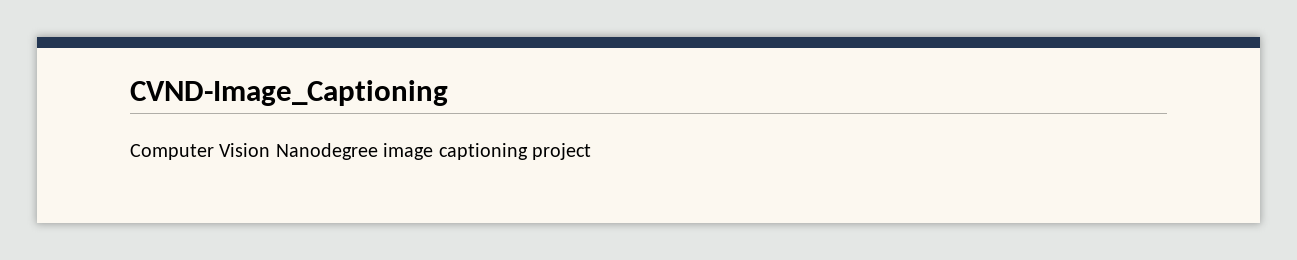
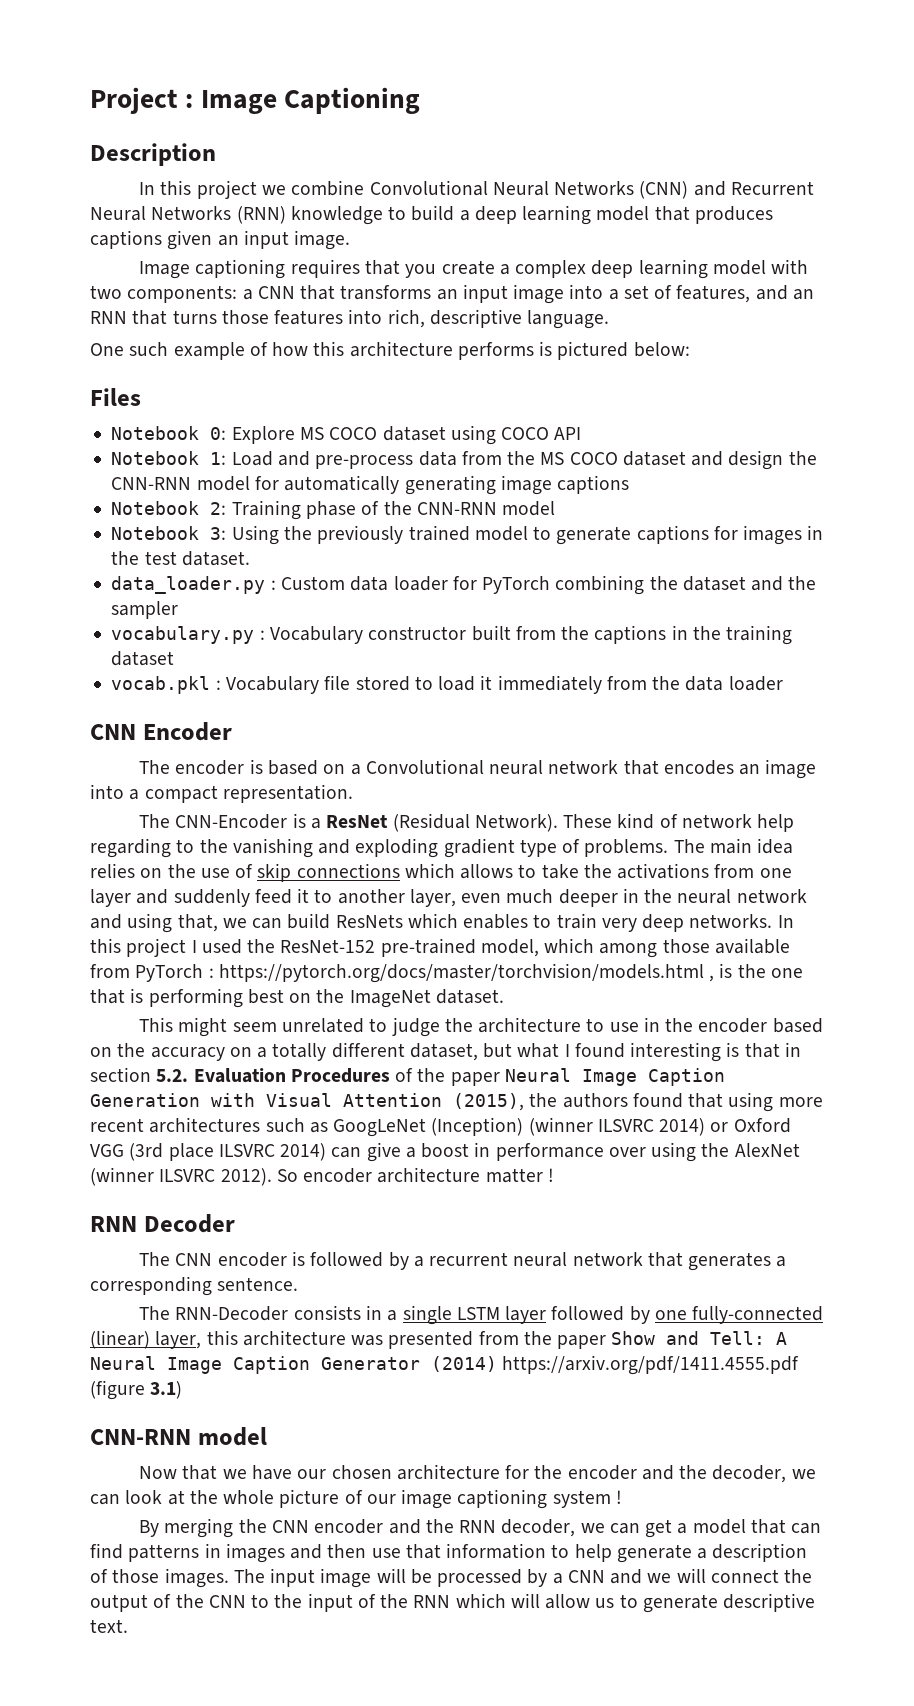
- CVND-Image_Captioning
- Computer Vision Nanodegree image captioning project
+ Project : Image Captioning
+ Description
+ In this project we combine Convolutional Neural Networks (CNN) and Recurrent Neural Networks (RNN) knowledge to build a deep learning model that produces captions given an input image.
+ Image captioning requires that you create a complex deep learning model with two components: a CNN that transforms an input image into a set of features, and an RNN that turns those features into rich, descriptive language.
+ One such example of how this architecture performs is pictured below:
+ Files
+ Notebook 0: Explore MS COCO dataset using COCO API
+ Notebook 1: Load and pre-process data from the MS COCO dataset and design the CNN-RNN model for automatically generating image captions
+ Notebook 2: Training phase of the CNN-RNN model
+ Notebook 3: Using the previously trained model to generate captions for images in the test dataset.
+ data_loader.py : Custom data loader for PyTorch combining the dataset and the sampler
+ vocabulary.py : Vocabulary constructor built from the captions in the training dataset
+ vocab.pkl : Vocabulary file stored to load it immediately from the data loader
+ CNN Encoder
+ The encoder is based on a Convolutional neural network that encodes an image into a compact representation.
+ The CNN-Encoder is a ResNet (Residual Network). These kind of network help regarding to the vanishing and exploding gradient type of problems. The main idea relies on the use of skip connections which allows to take the activations from one layer and suddenly feed it to another layer, even much deeper in the neural network and using that, we can build ResNets which enables to train very deep networks. In this project I used the ResNet-152 pre-trained model, which among those available from PyTorch : https://pytorch.org/docs/master/torchvision/models.html , is the one that is performing best on the ImageNet dataset.
+ This might seem unrelated to judge the architecture to use in the encoder based on the accuracy on a totally different dataset, but what I found interesting is that in section 5.2. Evaluation Procedures of the paper Neural Image Caption Generation with Visual Attention (2015), the authors found that using more recent architectures such as GoogLeNet (Inception) (winner ILSVRC 2014) or Oxford VGG (3rd place ILSVRC 2014) can give a boost in performance over using the AlexNet (winner ILSVRC 2012). So encoder architecture matter !
+ RNN Decoder
+ The CNN encoder is followed by a recurrent neural network that generates a corresponding sentence.
+ The RNN-Decoder consists in a single LSTM layer followed by one fully-connected (linear) layer, this architecture was presented from the paper Show and Tell: A Neural Image Caption Generator (2014) https://arxiv.org/pdf/1411.4555.pdf (figure 3.1)
+ CNN-RNN model
+ Now that we have our chosen architecture for the encoder and the decoder, we can look at the whole picture of our image captioning system !
+ By merging the CNN encoder and the RNN decoder, we can get a model that can find patterns in images and then use that information to help generate a description of those images. The input image will be processed by a CNN and we will connect the output of the CNN to the input of the RNN which will allow us to generate descriptive text.

